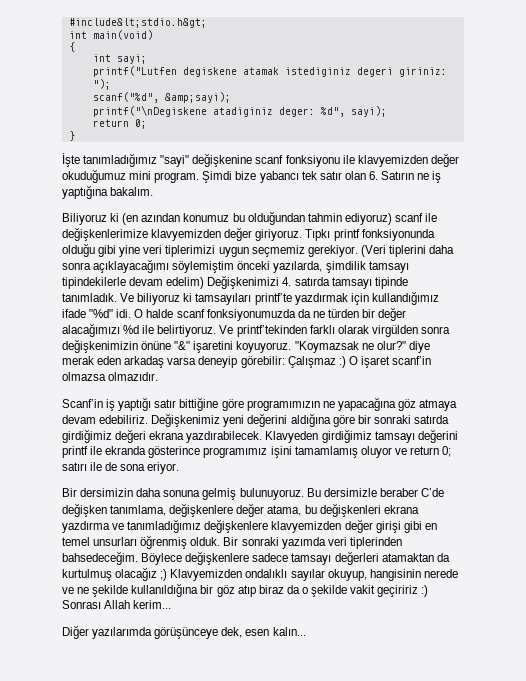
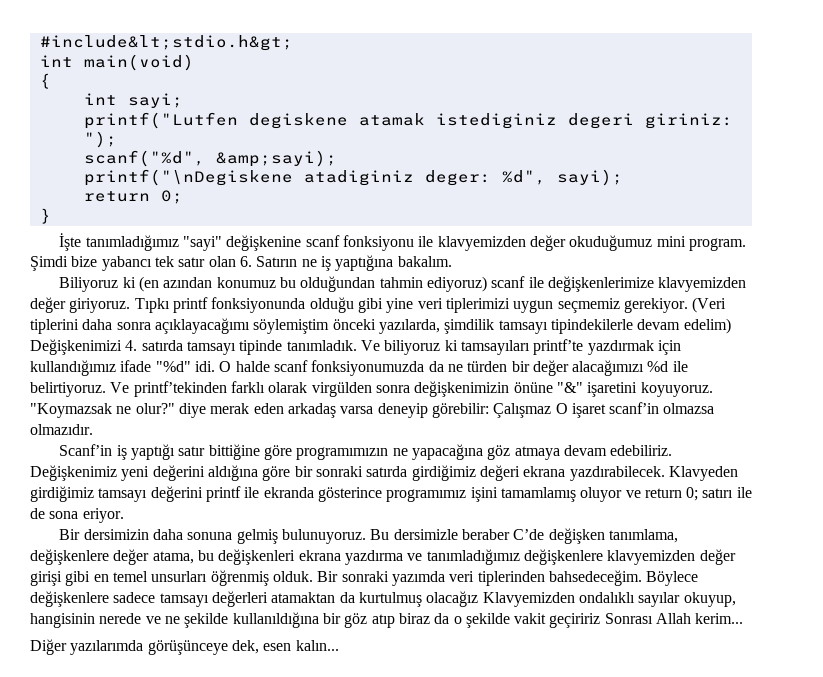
- "Koymazsak ne olur?" diye merak eden arkadaş varsa deneyip görebilir: Çalışmaz :) O işaret scanf’in olmazsa olmazıdır.
+ "Koymazsak ne olur?" diye merak eden arkadaş varsa deneyip görebilir: Çalışmaz O işaret scanf’in olmazsa olmazıdır.
- Böylece değişkenlere sadece tamsayı değerleri atamaktan da kurtulmuş olacağız ;) Klavyemizden ondalıklı sayılar okuyup, hangisinin nerede ve ne şekilde kullanıldığına bir göz atıp biraz da o şekilde vakit geçiririz :) Sonrası Allah kerim...
+ Böylece değişkenlere sadece tamsayı değerleri atamaktan da kurtulmuş olacağız Klavyemizden ondalıklı sayılar okuyup, hangisinin nerede ve ne şekilde kullanıldığına bir göz atıp biraz da o şekilde vakit geçiririz Sonrası Allah kerim...

